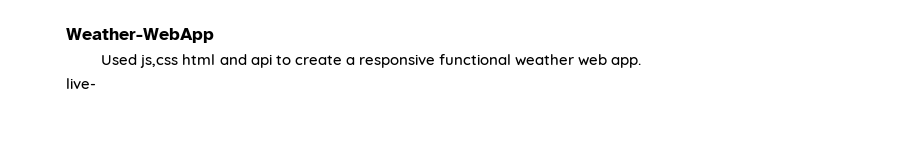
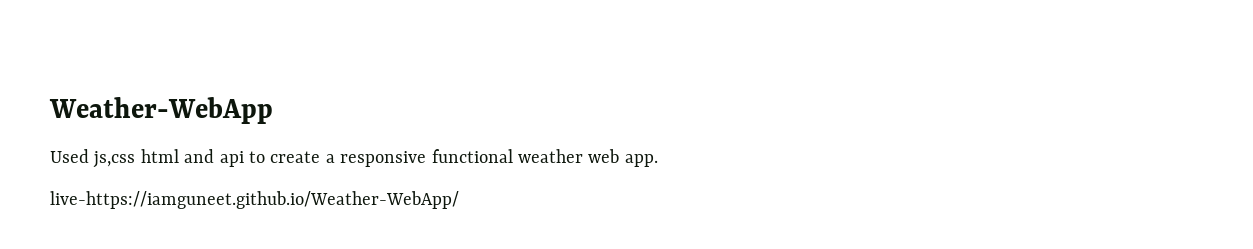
- live-
+ live-https://iamguneet.github.io/Weather-WebApp/

